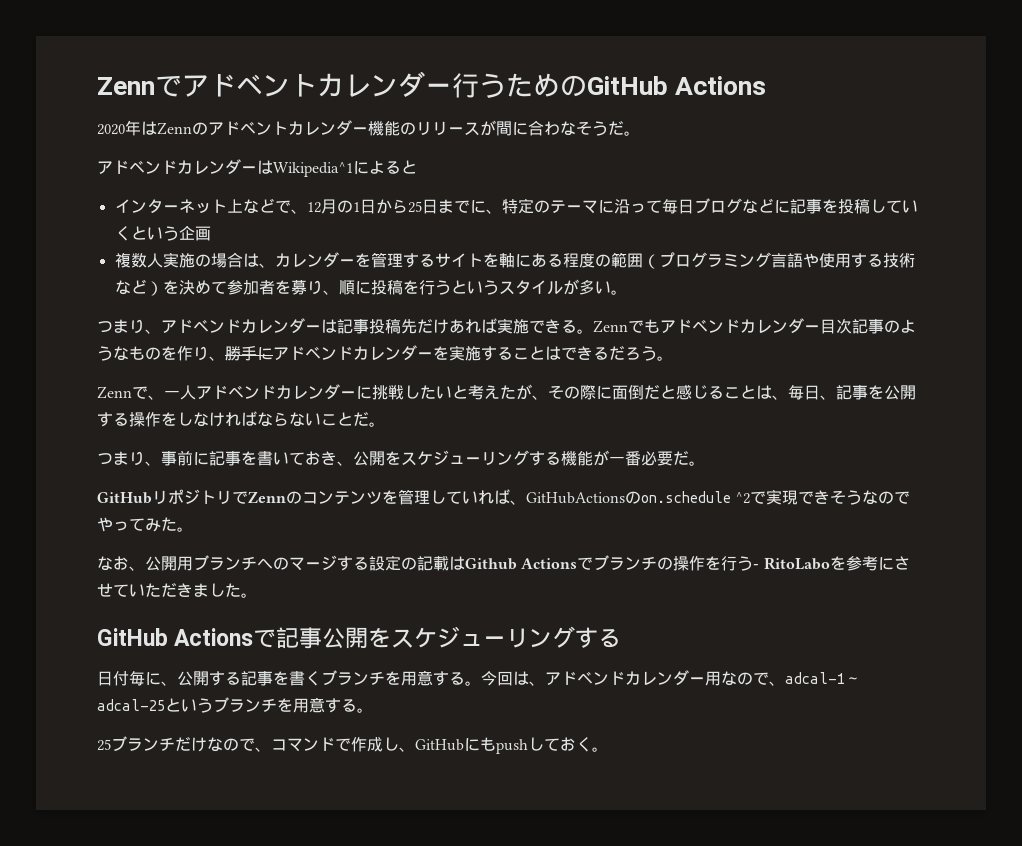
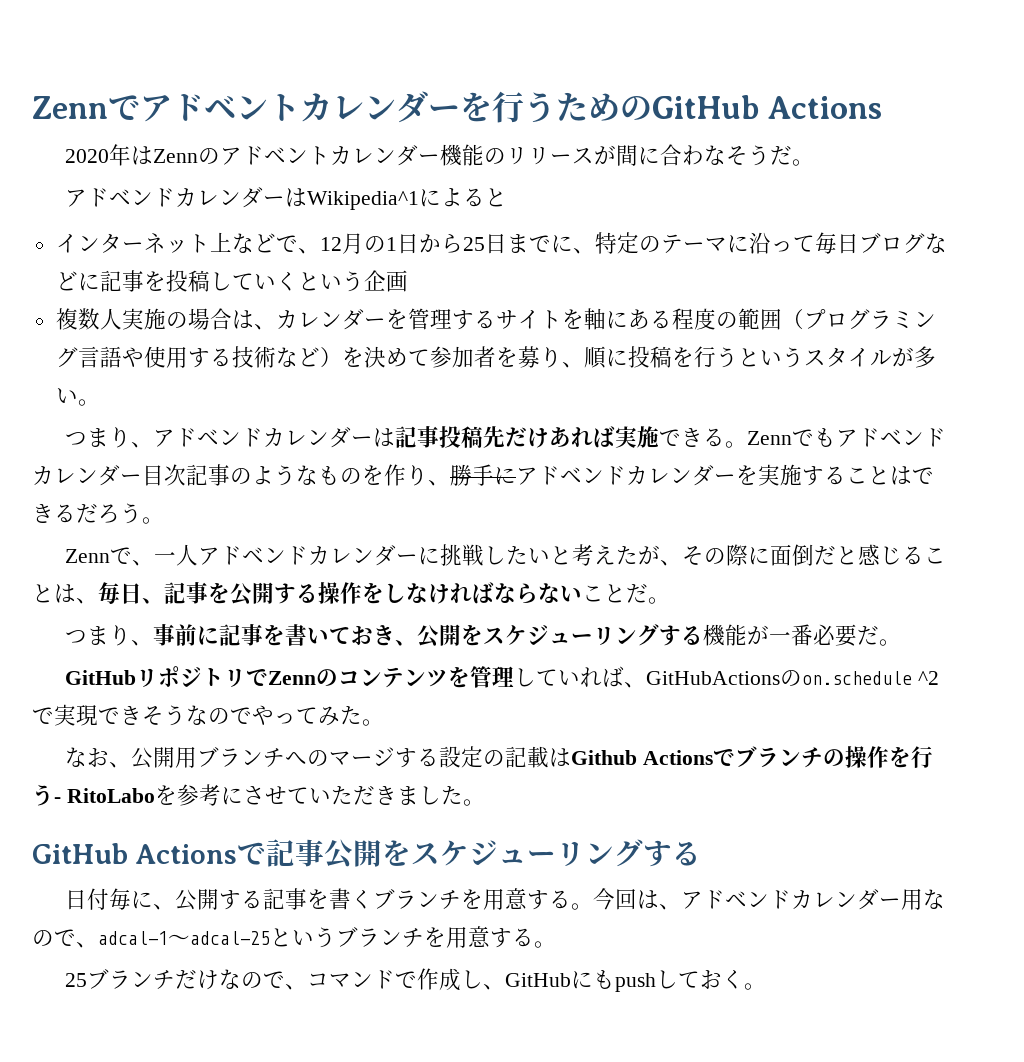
- Zennでアドベントカレンダー行うためのGitHub Actions
+ Zennでアドベントカレンダーを行うためのGitHub Actions

